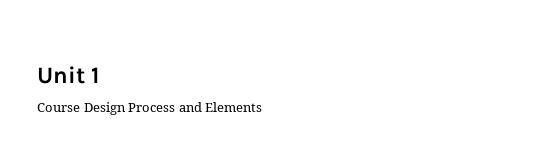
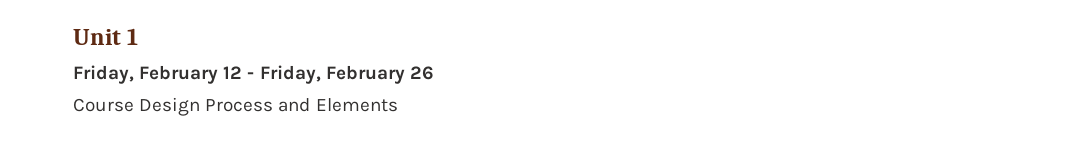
+ Friday, February 12 - Friday, February 26

